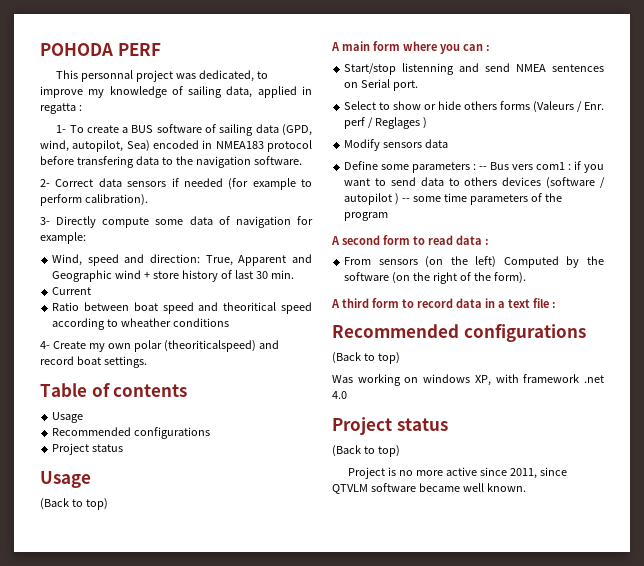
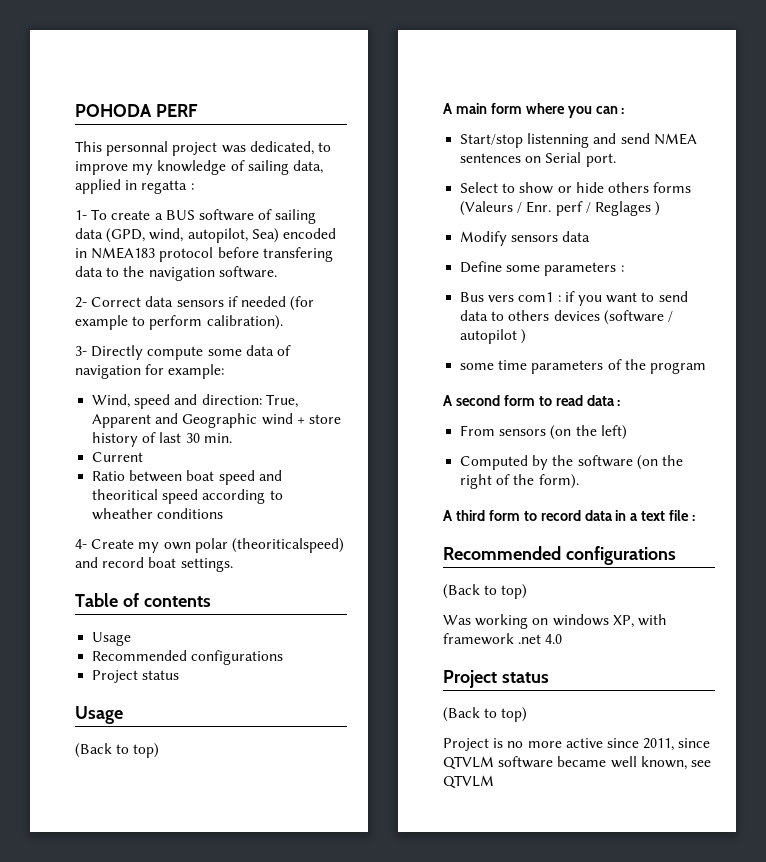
- Define some parameters : -- Bus vers com1 : if you want to send data to others devices (software / autopilot ) -- some time parameters of the program
+ Define some parameters :
+ Bus vers com1 : if you want to send data to others devices (software / autopilot )
+ some time parameters of the program
- From sensors (on the left) Computed by the software (on the right of the form).
+ From sensors (on the left)
+ Computed by the software (on the right of the form).
- Project is no more active since 2011, since QTVLM software became well known.
+ Project is no more active since 2011, since QTVLM software became well known, see QTVLM

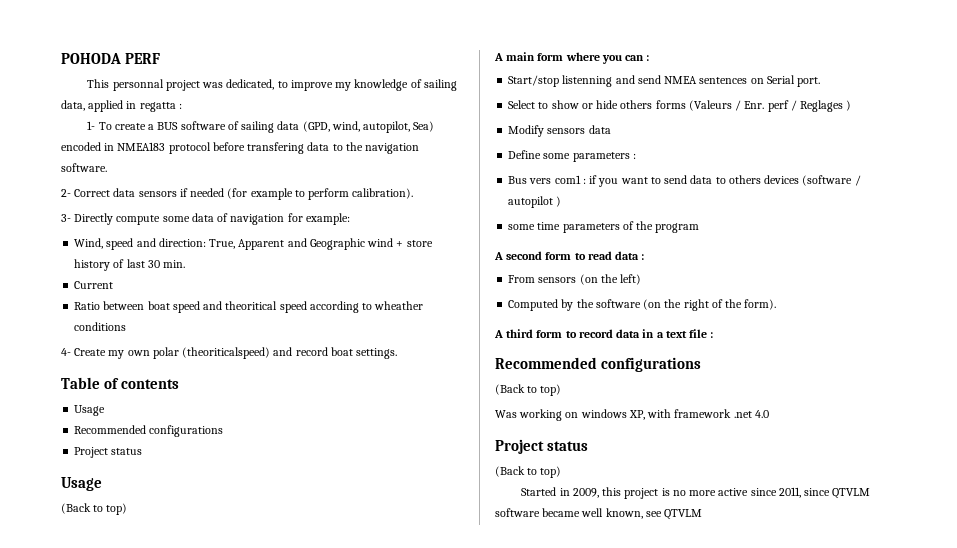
- Project is no more active since 2011, since QTVLM software became well known, see QTVLM
+ Started in 2009, this project is no more active since 2011, since QTVLM software became well known, see QTVLM

